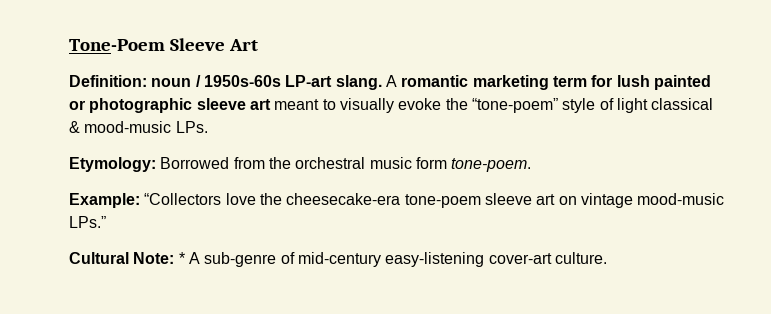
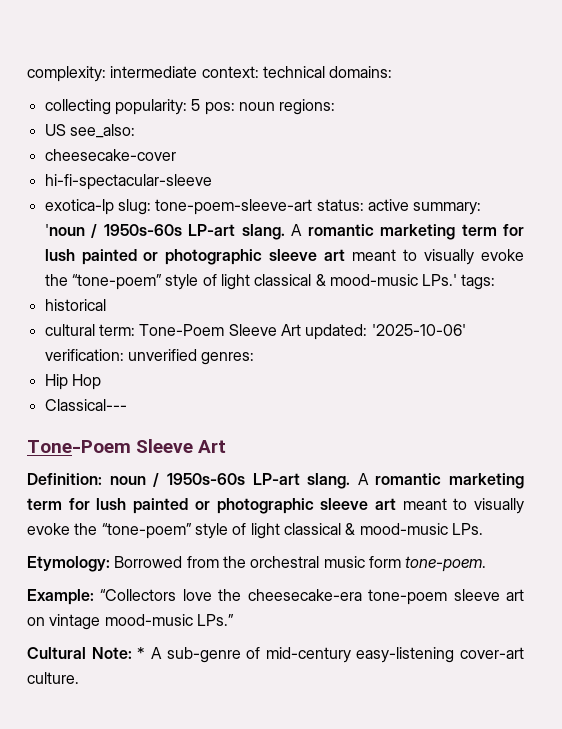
+ complexity: intermediate context: technical domains:
+ collecting popularity: 5 pos: noun regions:
+ US see_also:
+ cheesecake-cover
+ hi-fi-spectacular-sleeve
+ exotica-lp slug: tone-poem-sleeve-art status: active summary: 'noun / 1950s-60s LP-art slang. A romantic marketing term for lush painted or photographic sleeve art meant to visually evoke the “tone-poem” style of light classical & mood-music LPs.' tags:
+ historical
+ cultural term: Tone-Poem Sleeve Art updated: '2025-10-06' verification: unverified genres:
+ Hip Hop
+ Classical---

